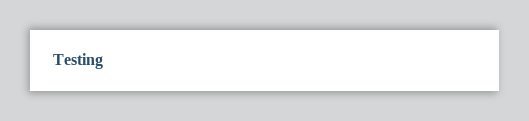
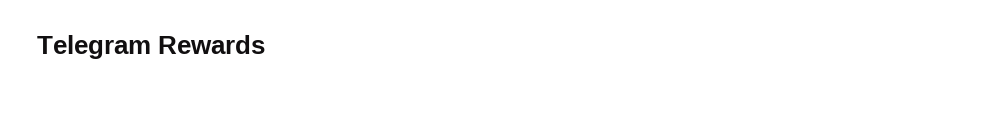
- Testing
+ Telegram Rewards

